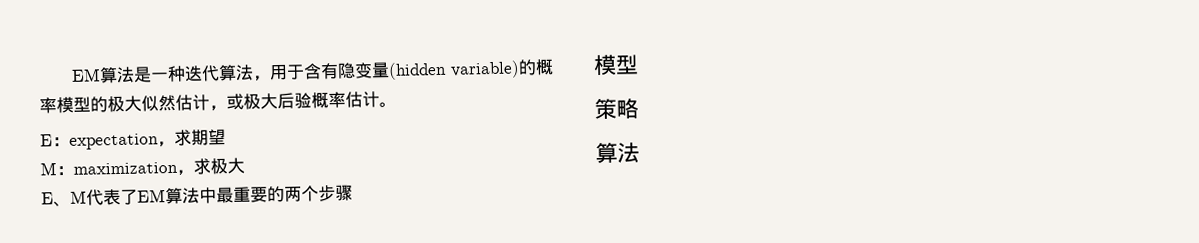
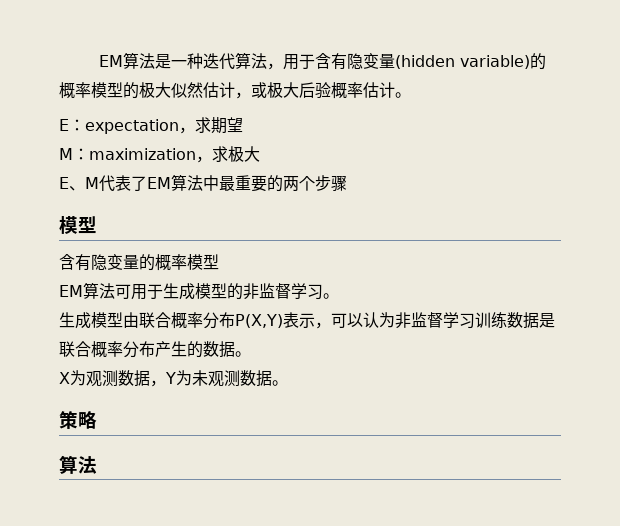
+ 含有隐变量的概率模型
+ EM算法可用于生成模型的非监督学习。
+ 生成模型由联合概率分布P(X,Y)表示，可以认为非监督学习训练数据是联合概率分布产生的数据。
+ X为观测数据，Y为未观测数据。

